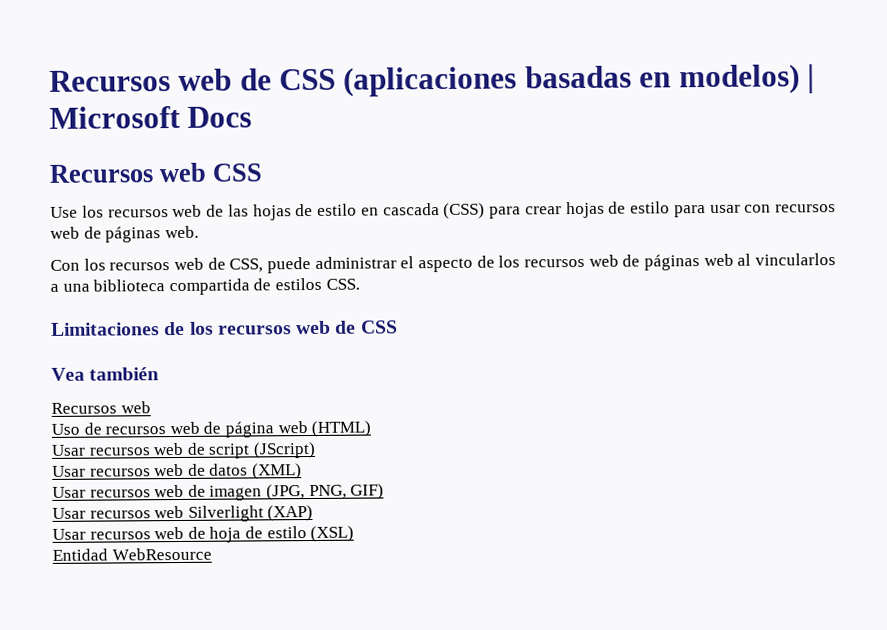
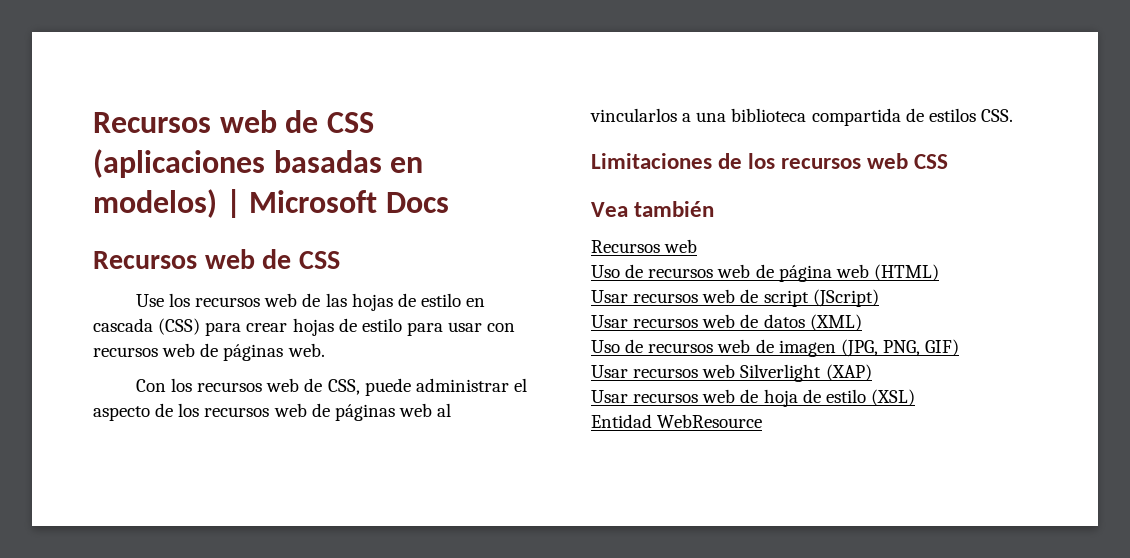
  Recursos web de CSS (aplicaciones basadas en modelos) | Microsoft Docs
- Recursos web CSS
+ Recursos web de CSS
- Limitaciones de los recursos web de CSS
+ Limitaciones de los recursos web CSS
- Usar recursos web de imagen (JPG, PNG, GIF)
+ Uso de recursos web de imagen (JPG, PNG, GIF)

